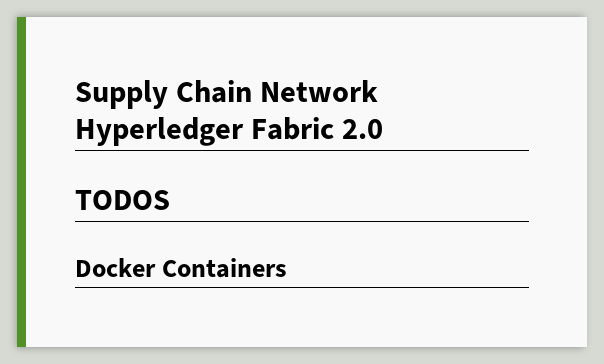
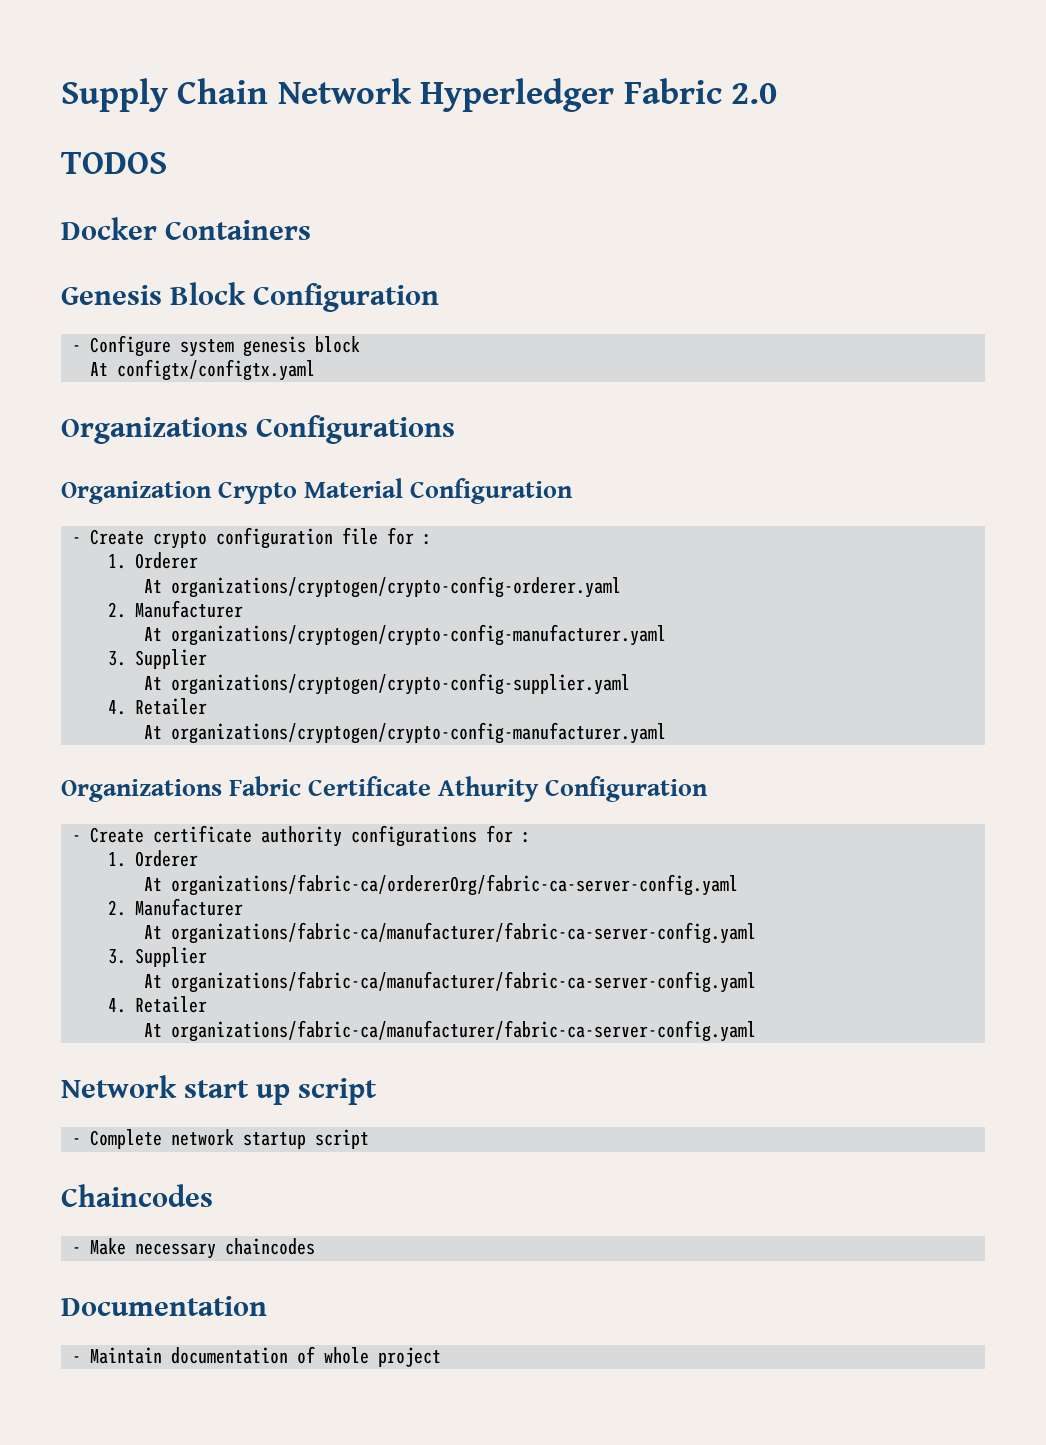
+ Genesis Block Configuration
+ - Configure system genesis block
+ At configtx/configtx.yaml
+ Organizations Configurations
+ Organization Crypto Material Configuration
+ - Create crypto configuration file for :
+ 1. Orderer
+ At organizations/cryptogen/crypto-config-orderer.yaml
+ 2. Manufacturer
+ At organizations/cryptogen/crypto-config-manufacturer.yaml
+ 3. Supplier
+ At organizations/cryptogen/crypto-config-supplier.yaml
+ 4. Retailer
+ At organizations/cryptogen/crypto-config-manufacturer.yaml
+ Organizations Fabric Certificate Athurity Configuration
+ - Create certificate authority configurations for :
+ 1. Orderer
+ At organizations/fabric-ca/ordererOrg/fabric-ca-server-config.yaml
+ 2. Manufacturer
+ At organizations/fabric-ca/manufacturer/fabric-ca-server-config.yaml
+ 3. Supplier
+ At organizations/fabric-ca/manufacturer/fabric-ca-server-config.yaml
+ 4. Retailer
+ At organizations/fabric-ca/manufacturer/fabric-ca-server-config.yaml
+ Network start up script
+ - Complete network startup script
+ Chaincodes
+ - Make necessary chaincodes
+ Documentation
+ - Maintain documentation of whole project

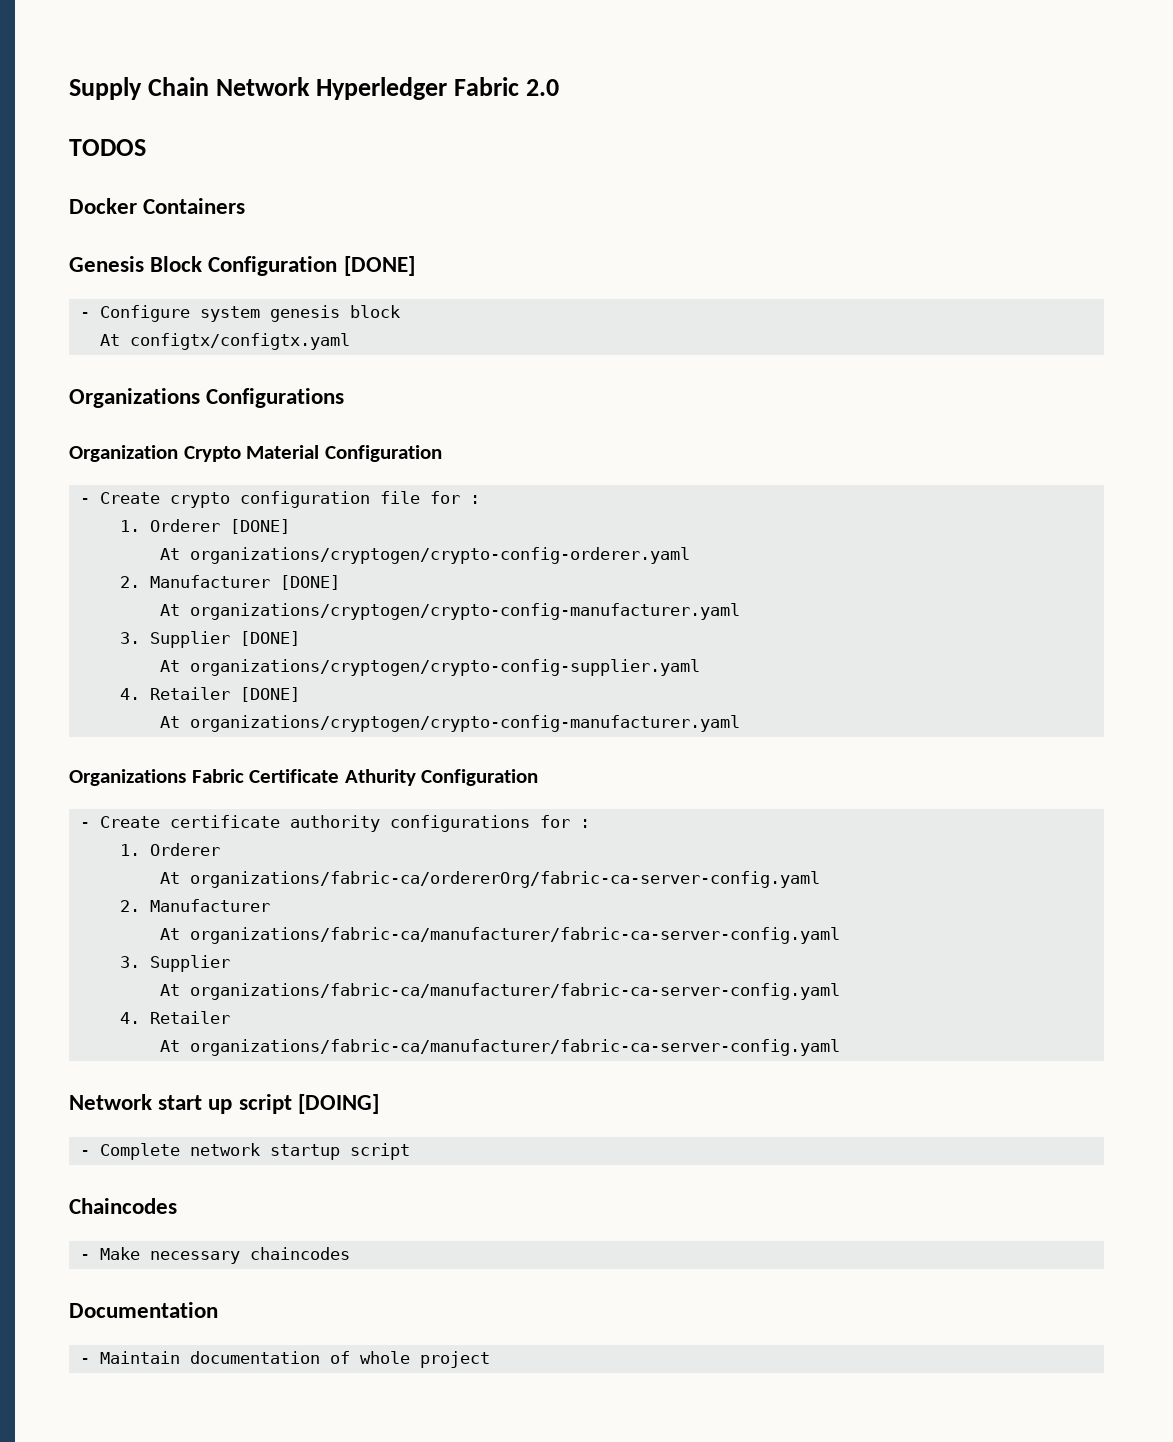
- Genesis Block Configuration
+ Genesis Block Configuration [DONE]
  - Create crypto configuration file for :
- 1. Orderer
+ 1. Orderer [DONE]
  At organizations/cryptogen/crypto-config-orderer.yaml
- 2. Manufacturer
+ 2. Manufacturer [DONE]
  At organizations/cryptogen/crypto-config-manufacturer.yaml
- 3. Supplier
+ 3. Supplier [DONE]
  At organizations/cryptogen/crypto-config-supplier.yaml
- 4. Retailer
+ 4. Retailer [DONE]
- Network start up script
+ Network start up script [DOING]

